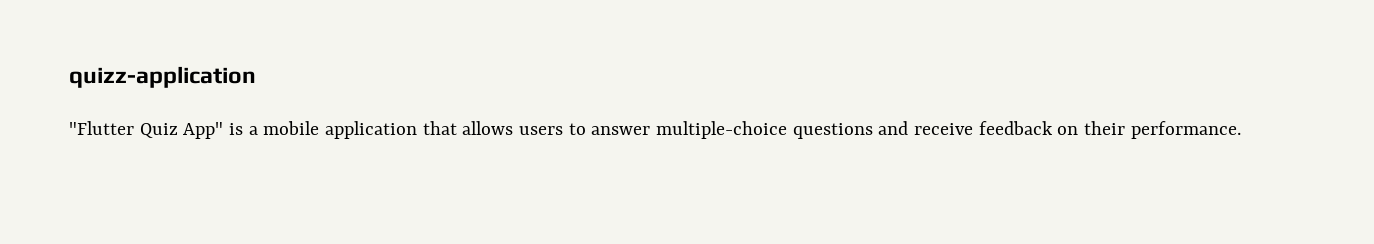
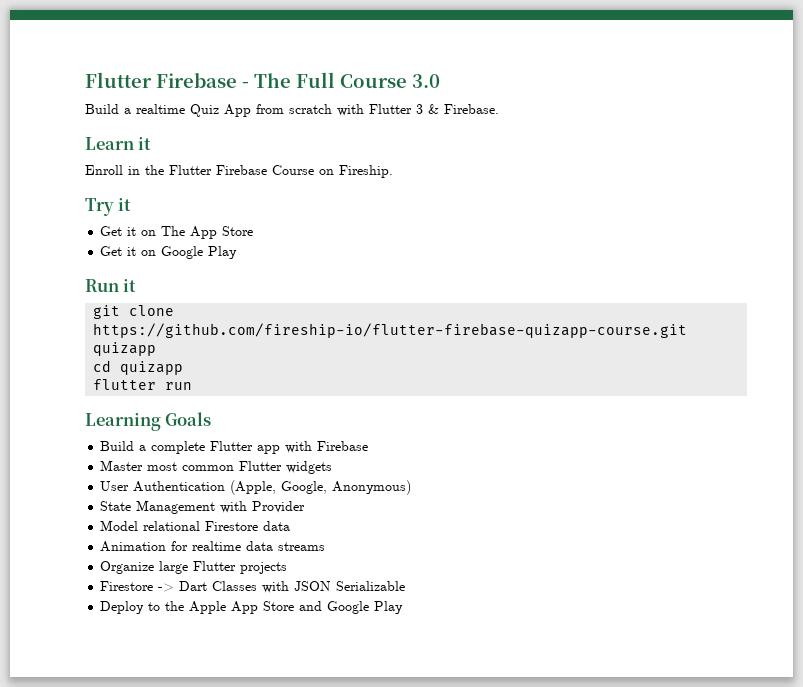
- quizz-application
- "Flutter Quiz App" is a mobile application that allows users to answer multiple-choice questions and receive feedback on their performance.
+ Flutter Firebase - The Full Course 3.0
+ Build a realtime Quiz App from scratch with Flutter 3 & Firebase.
+ Learn it
+ Enroll in the Flutter Firebase Course on Fireship.
+ Try it
+ Get it on The App Store
+ Get it on Google Play
+ Run it
+ git clone https://github.com/fireship-io/flutter-firebase-quizapp-course.git quizapp
+ cd quizapp
+ flutter run
+ Learning Goals
+ Build a complete Flutter app with Firebase
+ Master most common Flutter widgets
+ User Authentication (Apple, Google, Anonymous)
+ State Management with Provider
+ Model relational Firestore data
+ Animation for realtime data streams
+ Organize large Flutter projects
+ Firestore -> Dart Classes with JSON Serializable
+ Deploy to the Apple App Store and Google Play

